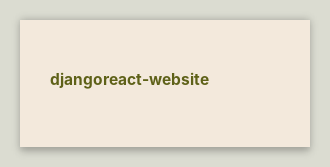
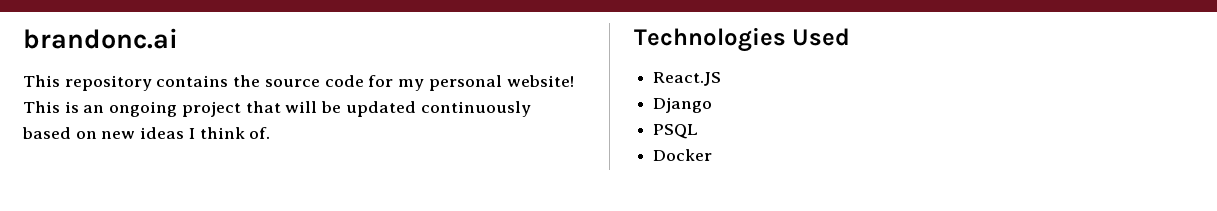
- djangoreact-website
+ brandonc.ai
+ This repository contains the source code for my personal website! This is an ongoing project that will be updated continuously based on new ideas I think of.
+ Technologies Used
+ React.JS
+ Django
+ PSQL
+ Docker

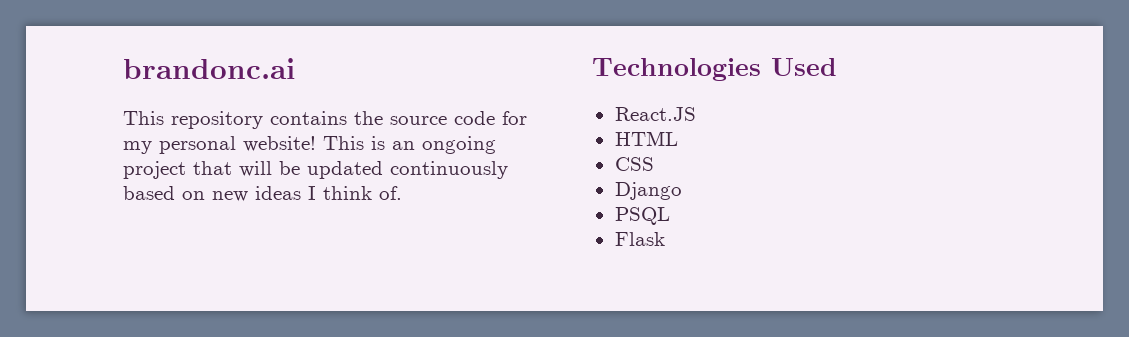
+ HTML
+ CSS
- Docker
+ Flask

